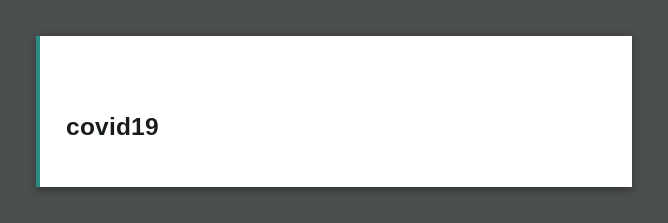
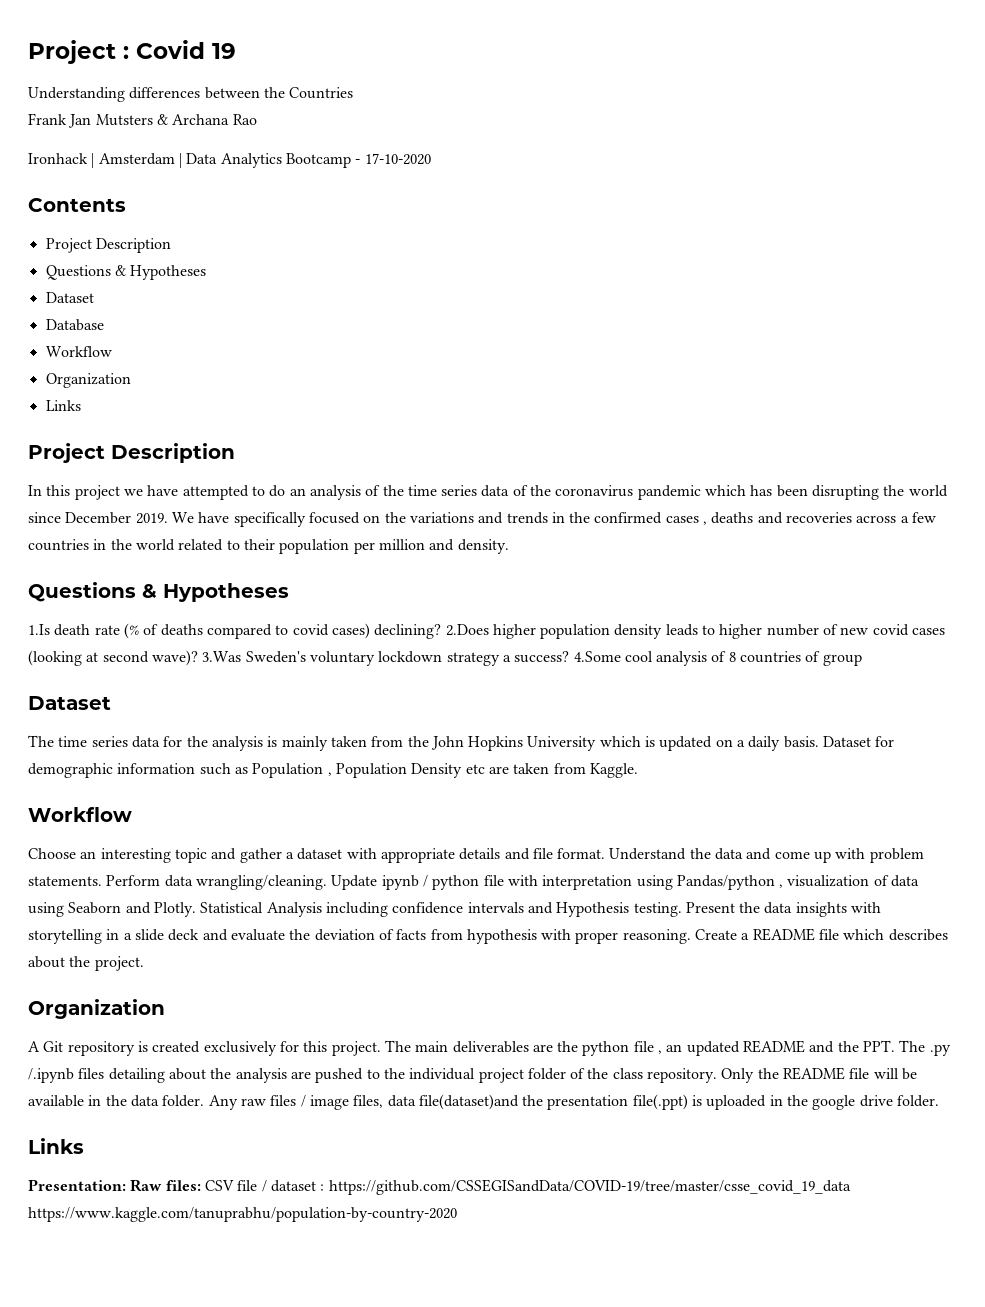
- covid19
+ Project : Covid 19
+ Understanding differences between the Countries
+ Frank Jan Mutsters & Archana Rao
+ Ironhack | Amsterdam | Data Analytics Bootcamp - 17-10-2020
+ Contents
+ Project Description
+ Questions & Hypotheses
+ Dataset
+ Database
+ Workflow
+ Organization
+ Links
+ Project Description
+ In this project we have attempted to do an analysis of the time series data of the coronavirus pandemic which has been disrupting the world since December 2019. We have specifically focused on the variations and trends in the confirmed cases , deaths and recoveries across a few countries in the world related to their population per million and density.
+ Questions & Hypotheses
+ 1.Is death rate (% of deaths compared to covid cases) declining? 2.Does higher population density leads to higher number of new covid cases (looking at second wave)? 3.Was Sweden's voluntary lockdown strategy a success? 4.Some cool analysis of 8 countries of group
+ Dataset
+ The time series data for the analysis is mainly taken from the John Hopkins University which is updated on a daily basis. Dataset for demographic information such as Population , Population Density etc are taken from Kaggle.
+ Workflow
+ Choose an interesting topic and gather a dataset with appropriate details and file format. Understand the data and come up with problem statements. Perform data wrangling/cleaning. Update ipynb / python file with interpretation using Pandas/python , visualization of data using Seaborn and Plotly. Statistical Analysis including confidence intervals and Hypothesis testing. Present the data insights with storytelling in a slide deck and evaluate the deviation of facts from hypothesis with proper reasoning. Create a README file which describes about the project.
+ Organization
+ A Git repository is created exclusively for this project. The main deliverables are the python file , an updated README and the PPT. The .py /.ipynb files detailing about the analysis are pushed to the individual project folder of the class repository. Only the README file will be available in the data folder. Any raw files / image files, data file(dataset)and the presentation file(.ppt) is uploaded in the google drive folder.
+ Links
+ Presentation: Raw files: CSV file / dataset : https://github.com/CSSEGISandData/COVID-19/tree/master/csse_covid_19_data https://www.kaggle.com/tanuprabhu/population-by-country-2020

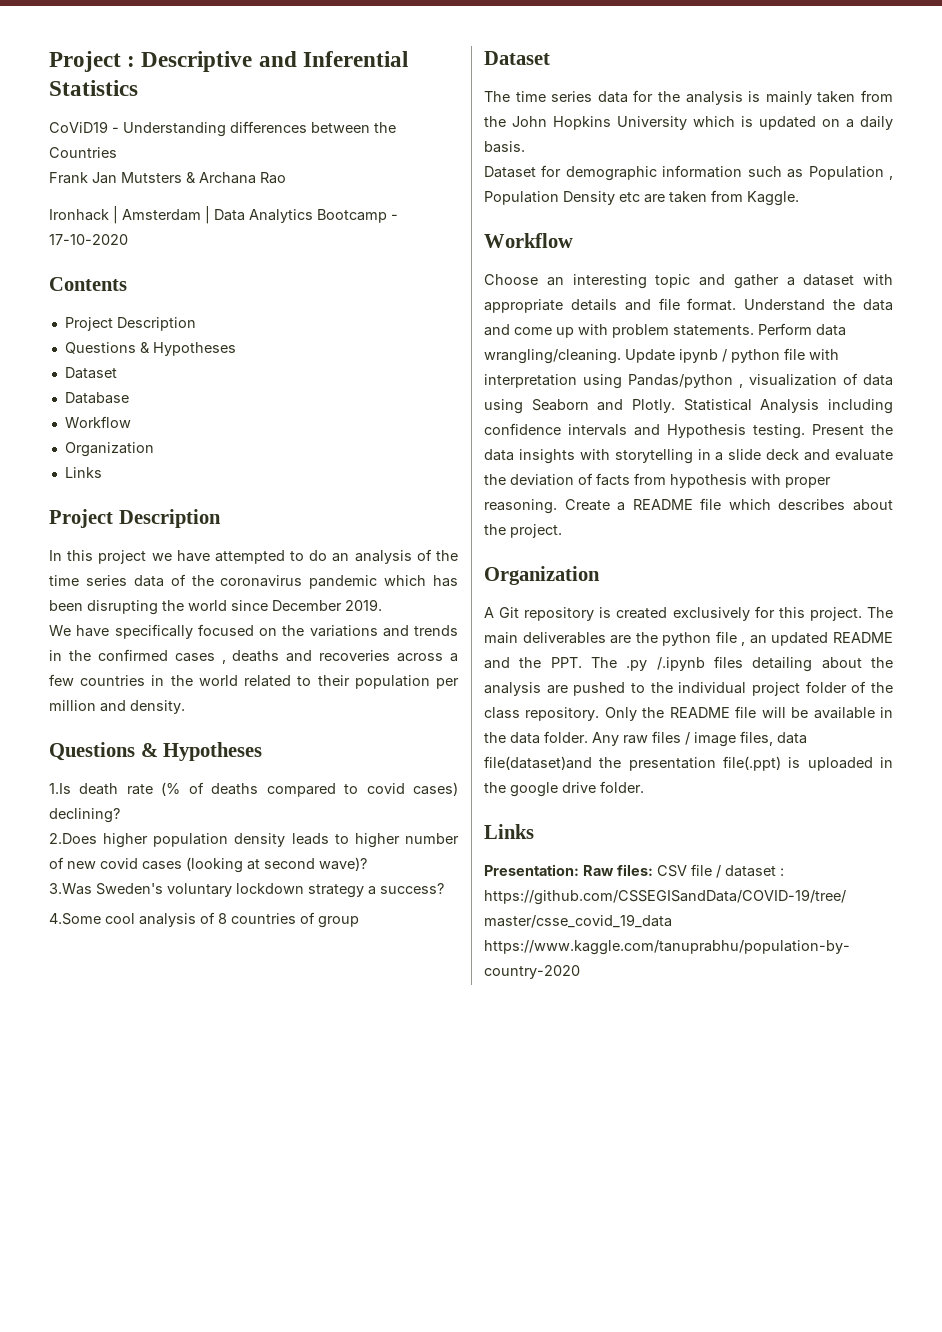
- Project : Covid 19
- Understanding differences between the Countries
+ Project : Descriptive and Inferential Statistics
+ CoViD19 - Understanding differences between the Countries
- In this project we have attempted to do an analysis of the time series data of the coronavirus pandemic which has been disrupting the world since December 2019. We have specifically focused on the variations and trends in the confirmed cases , deaths and recoveries across a few countries in the world related to their population per million and density.
+ In this project we have attempted to do an analysis of the time series data of the coronavirus pandemic which has been disrupting the world since December 2019.
+ We have specifically focused on the variations and trends in the confirmed cases , deaths and recoveries across a few countries in the world related to their population per million and density.
- 1.Is death rate (% of deaths compared to covid cases) declining? 2.Does higher population density leads to higher number of new covid cases (looking at second wave)? 3.Was Sweden's voluntary lockdown strategy a success? 4.Some cool analysis of 8 countries of group
+ 1.Is death rate (% of deaths compared to covid cases) declining?
+ 2.Does higher population density leads to higher number of new covid cases (looking at second wave)?
+ 3.Was Sweden's voluntary lockdown strategy a success?
+ 4.Some cool analysis of 8 countries of group
- The time series data for the analysis is mainly taken from the John Hopkins University which is updated on a daily basis. Dataset for demographic information such as Population , Population Density etc are taken from Kaggle.
+ The time series data for the analysis is mainly taken from the John Hopkins University which is updated on a daily basis.
+ Dataset for demographic information such as Population , Population Density etc are taken from Kaggle.

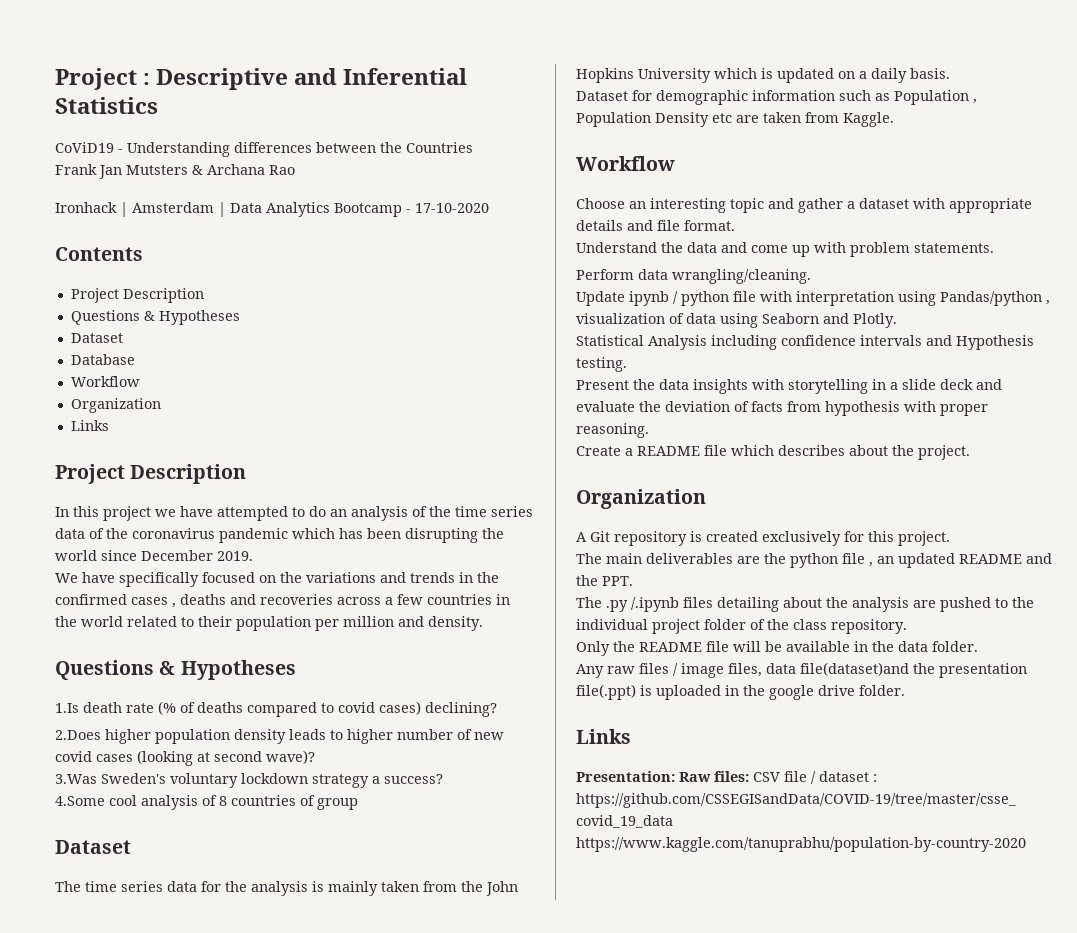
- Choose an interesting topic and gather a dataset with appropriate details and file format. Understand the data and come up with problem statements. Perform data wrangling/cleaning. Update ipynb / python file with interpretation using Pandas/python , visualization of data using Seaborn and Plotly. Statistical Analysis including confidence intervals and Hypothesis testing. Present the data insights with storytelling in a slide deck and evaluate the deviation of facts from hypothesis with proper reasoning. Create a README file which describes about the project.
+ Choose an interesting topic and gather a dataset with appropriate details and file format.
+ Understand the data and come up with problem statements.
+ Perform data wrangling/cleaning.
+ Update ipynb / python file with interpretation using Pandas/python , visualization of data using Seaborn and Plotly.
+ Statistical Analysis including confidence intervals and Hypothesis testing.
+ Present the data insights with storytelling in a slide deck and evaluate the deviation of facts from hypothesis with proper reasoning.
+ Create a README file which describes about the project.
- A Git repository is created exclusively for this project. The main deliverables are the python file , an updated README and the PPT. The .py /.ipynb files detailing about the analysis are pushed to the individual project folder of the class repository. Only the README file will be available in the data folder. Any raw files / image files, data file(dataset)and the presentation file(.ppt) is uploaded in the google drive folder.
+ A Git repository is created exclusively for this project.
+ The main deliverables are the python file , an updated README and the PPT.
+ The .py /.ipynb files detailing about the analysis are pushed to the individual project folder of the class repository.
+ Only the README file will be available in the data folder.
+ Any raw files / image files, data file(dataset)and the presentation file(.ppt) is uploaded in the google drive folder.

